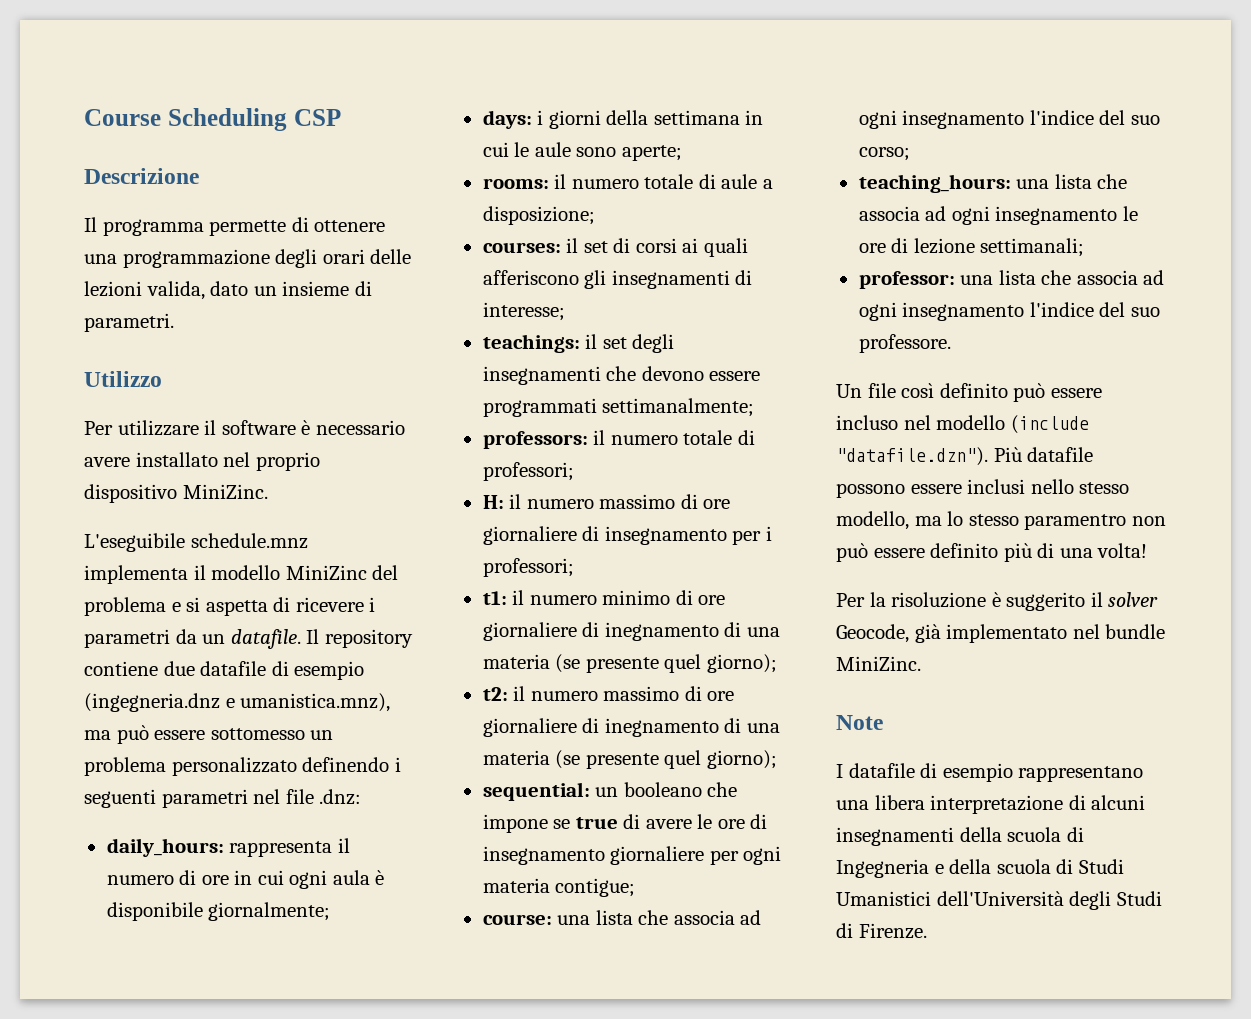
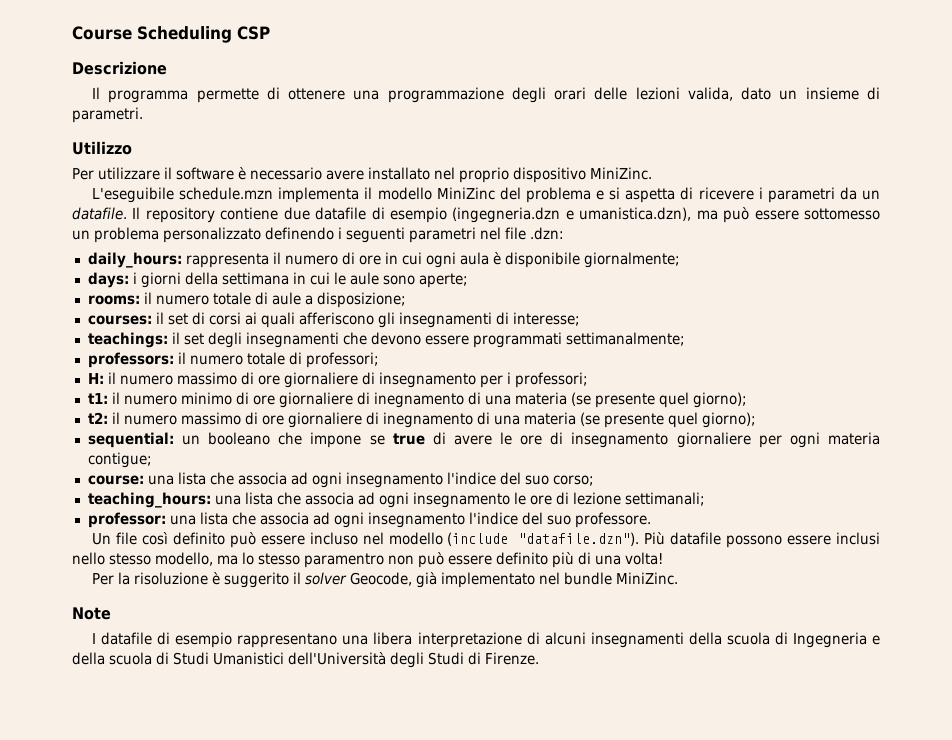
- L'eseguibile schedule.mnz implementa il modello MiniZinc del problema e si aspetta di ricevere i parametri da un datafile.
+ L'eseguibile schedule.mzn implementa il modello MiniZinc del problema e si aspetta di ricevere i parametri da un datafile.
- Il repository contiene due datafile di esempio (ingegneria.dnz e umanistica.mnz), ma può essere sottomesso un problema personalizzato definendo i seguenti parametri nel file .dnz:
+ Il repository contiene due datafile di esempio (ingegneria.dzn e umanistica.dzn), ma può essere sottomesso un problema personalizzato definendo i seguenti parametri nel file .dzn:

